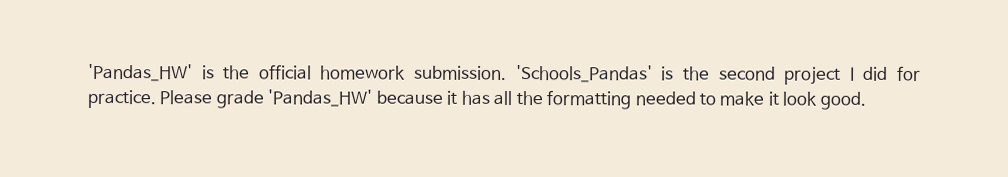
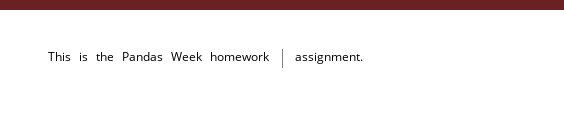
- 'Pandas_HW' is the official homework submission. 'Schools_Pandas' is the second project I did for practice. Please grade 'Pandas_HW' because it has all the formatting needed to make it look good.
+ This is the Pandas Week homework assignment.

